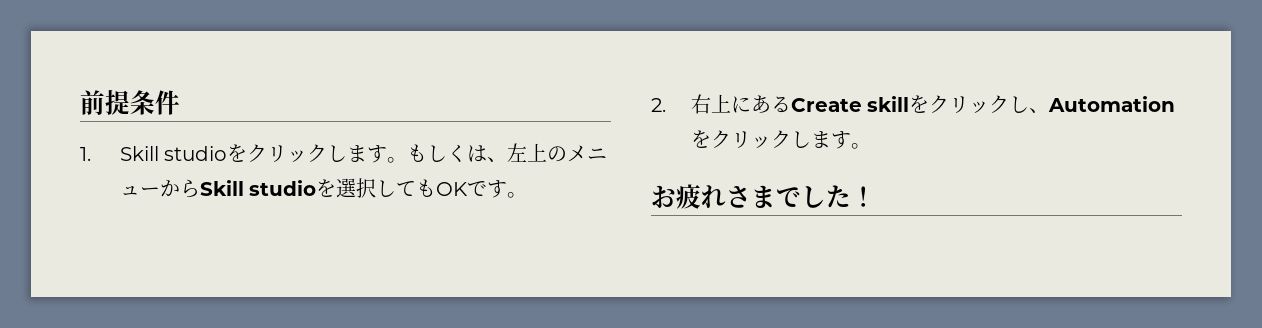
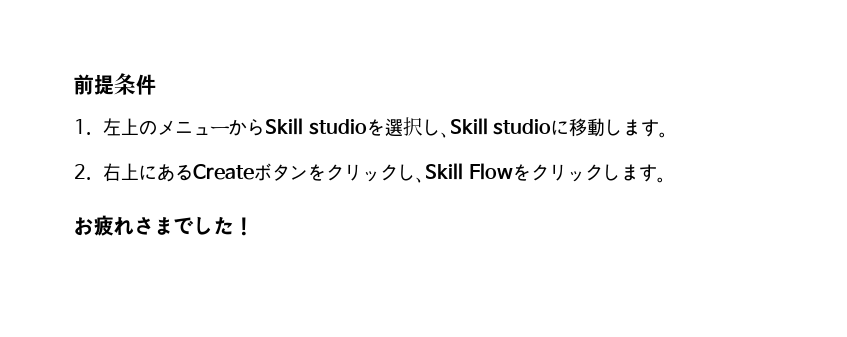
- 1. Skill studioをクリックします。もしくは、左上のメニューからSkill studioを選択してもOKです。
+ 1.左上のメニューからSkill studioを選択し、Skill studioに移動します。
- 2.右上にあるCreate skillをクリックし、Automationをクリックします。
+ 2.右上にあるCreateボタンをクリックし、Skill Flowをクリックします。

